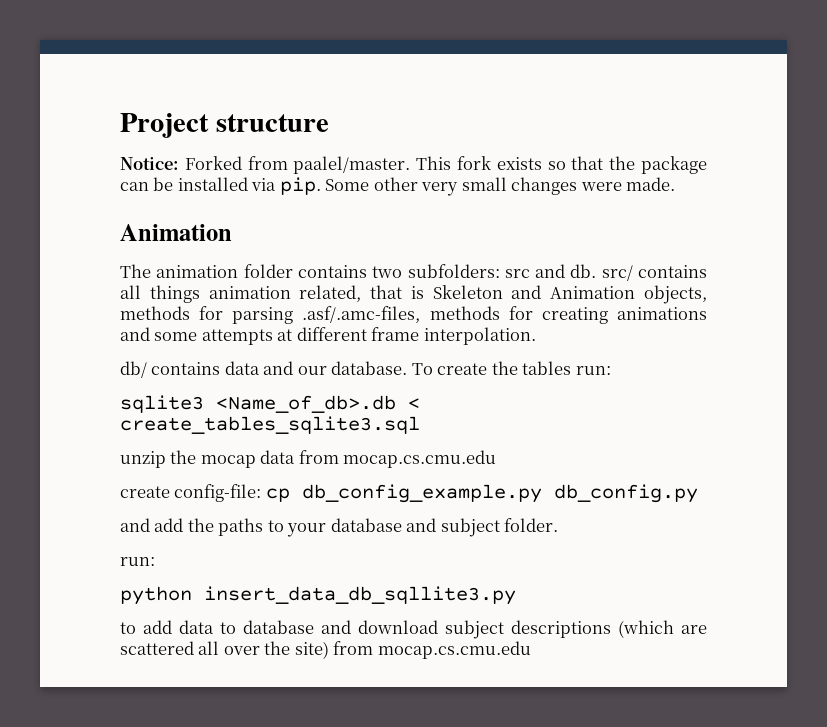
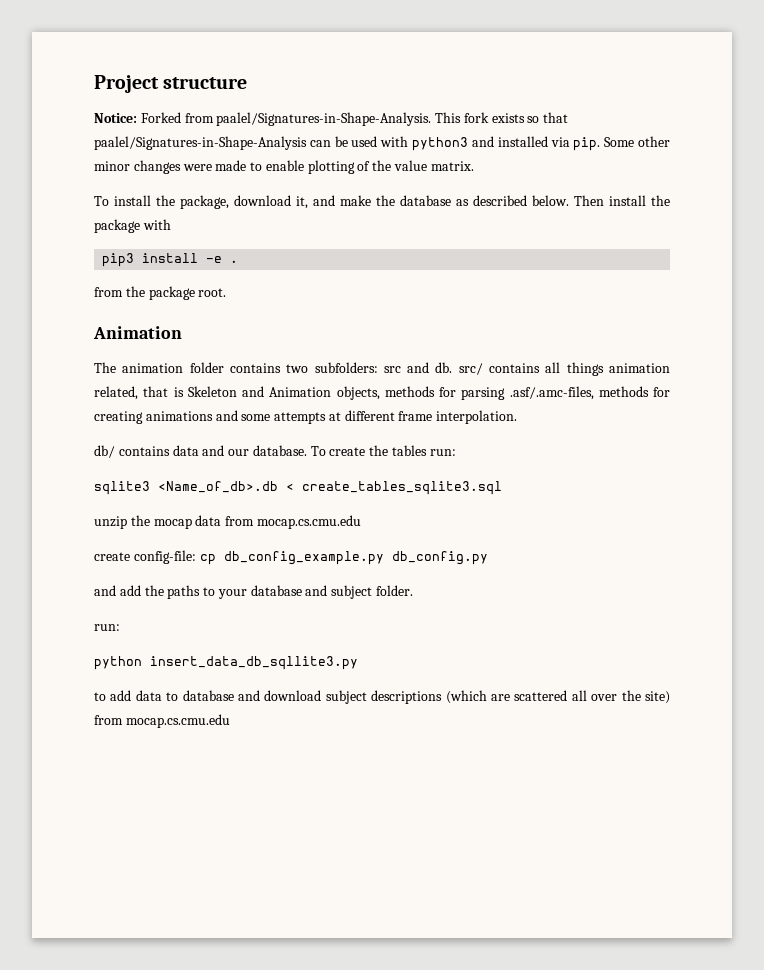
- Notice: Forked from paalel/master.
+ Notice: Forked from paalel/Signatures-in-Shape-Analysis.
- This fork exists so that the package can be installed via pip.
+ This fork exists so that paalel/Signatures-in-Shape-Analysis can be used with python3 and installed via pip.
- Some other very small changes were made.
+ Some other minor changes were made to enable plotting of the value matrix.
+ To install the package, download it, and make the database as described below. Then install the package with
+ pip3 install -e .
+ from the package root.

